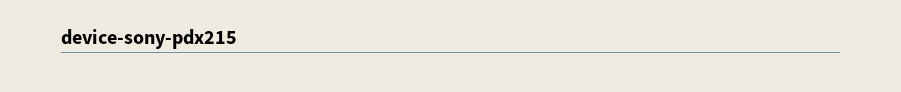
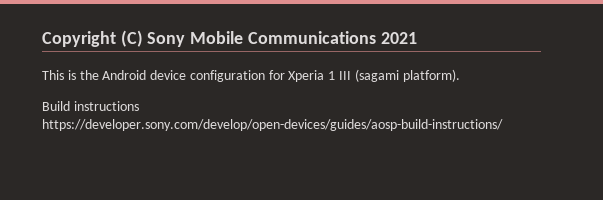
- device-sony-pdx215
+ Copyright (C) Sony Mobile Communications 2021
+ This is the Android device configuration for Xperia 1 III (sagami platform).
+ Build instructions https://developer.sony.com/develop/open-devices/guides/aosp-build-instructions/

